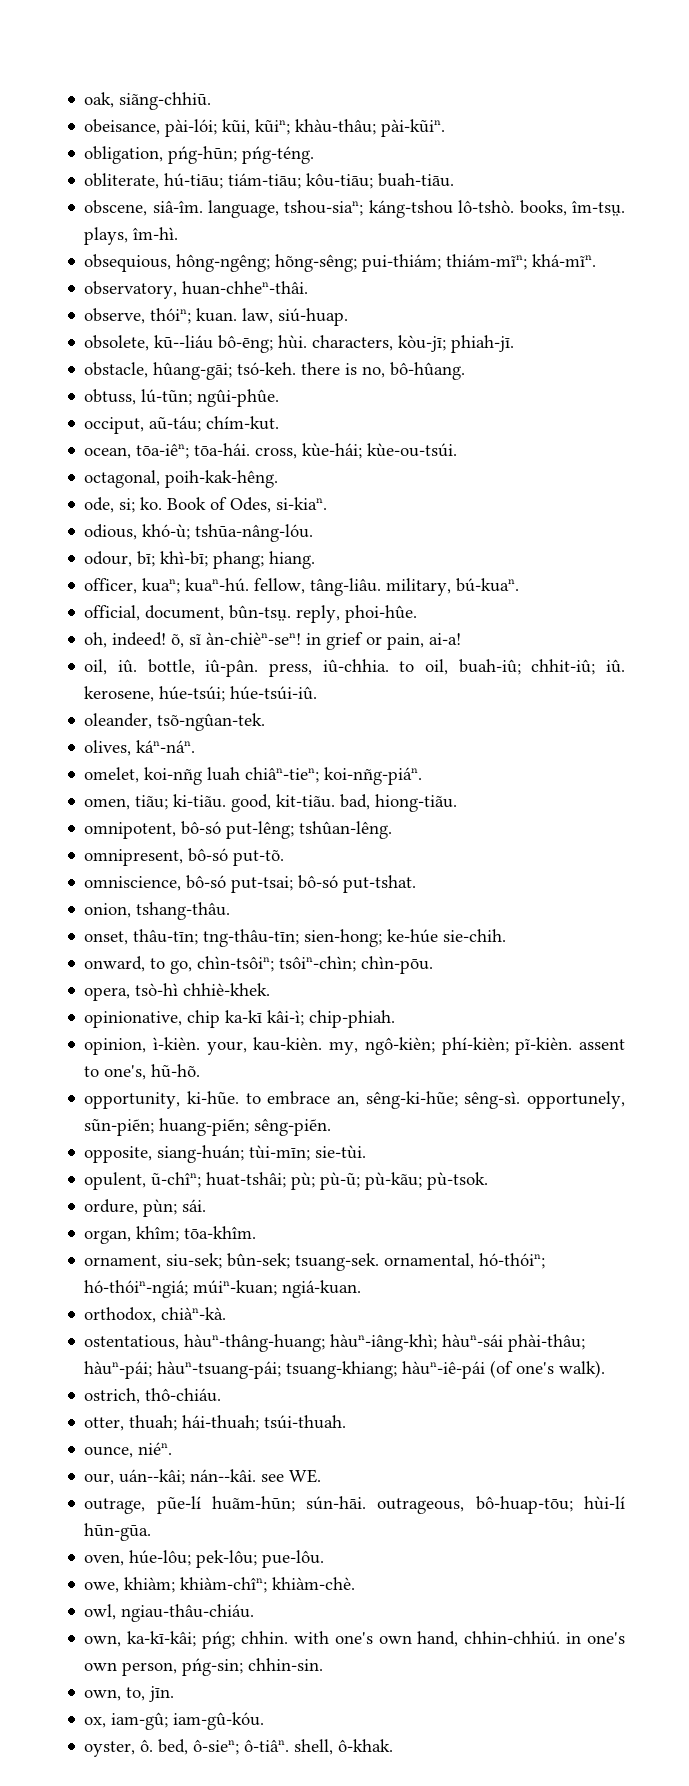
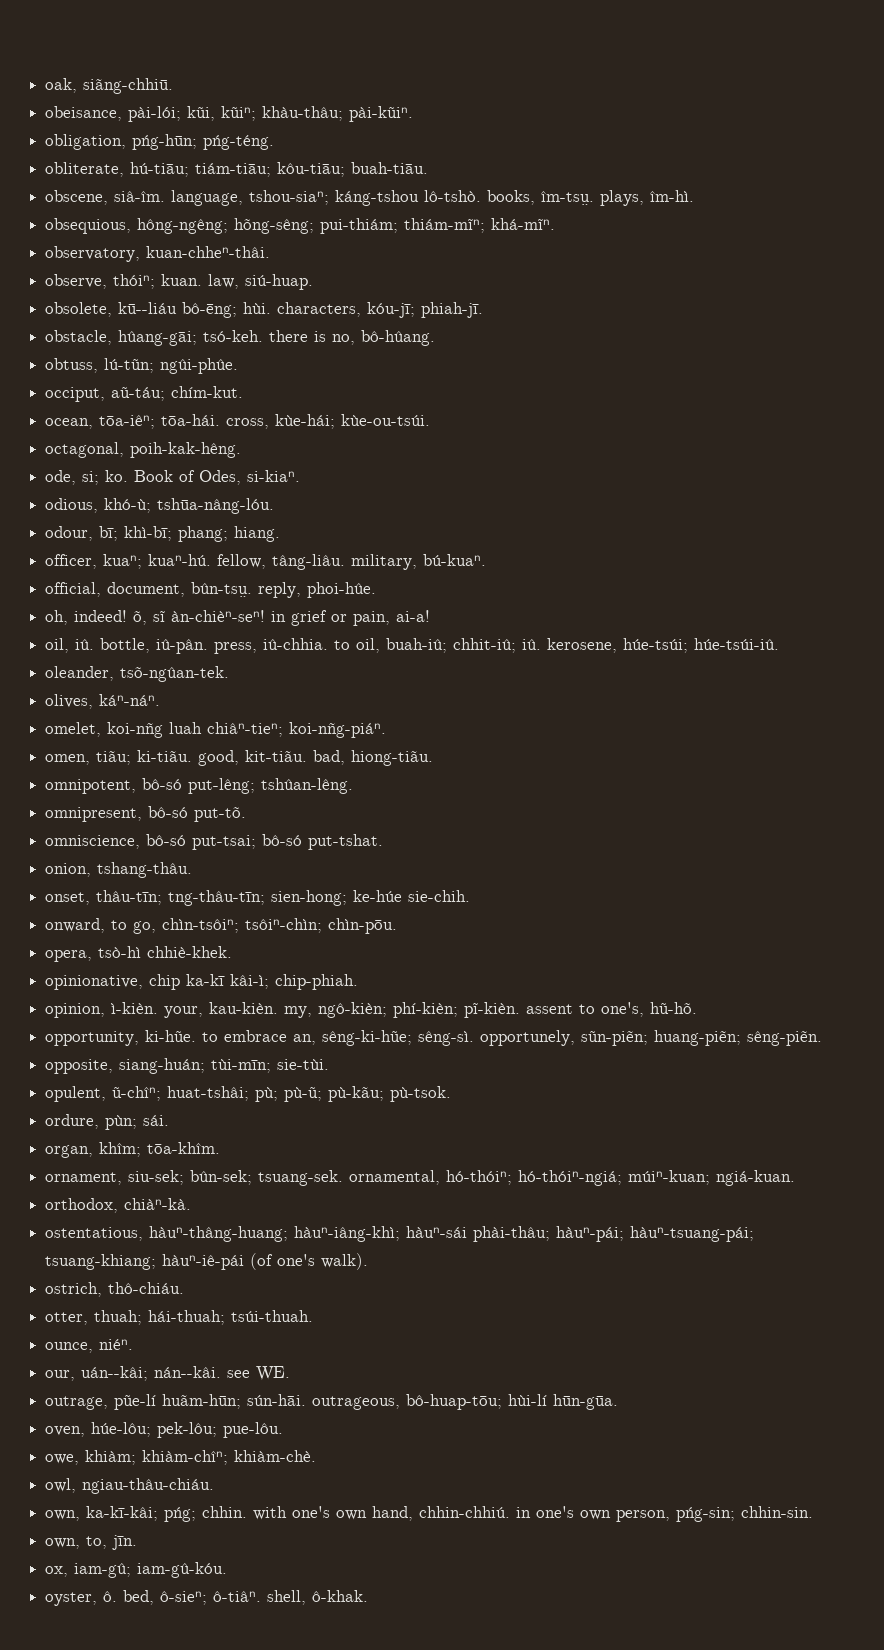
- observatory, huan-chheⁿ-thâi.
+ observatory, kuan-chheⁿ-thâi.
- obsolete, kū--liáu bô-ēng; hùi. characters, kòu-jī; phiah-jī.
+ obsolete, kū--liáu bô-ēng; hùi. characters, kóu-jī; phiah-jī.

